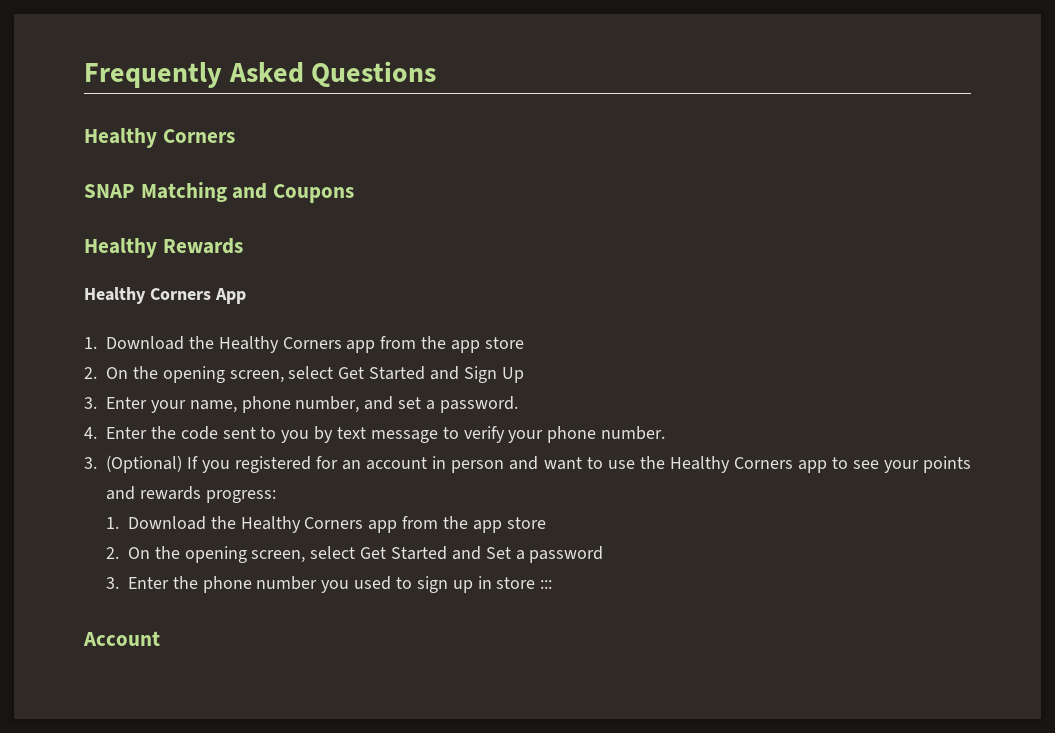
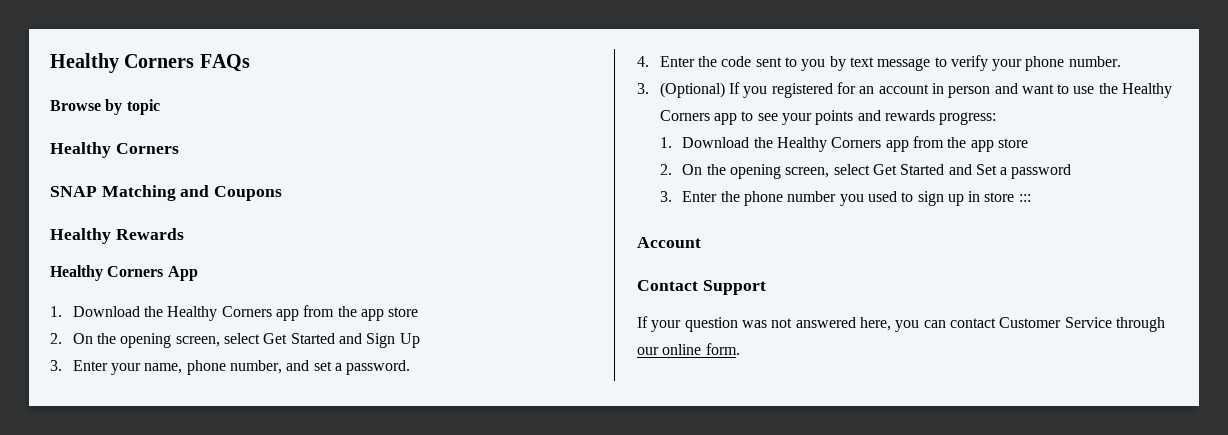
- Frequently Asked Questions
+ Healthy Corners FAQs
+ Browse by topic
+ Contact Support
+ If your question was not answered here, you can contact Customer Service through our online form.

